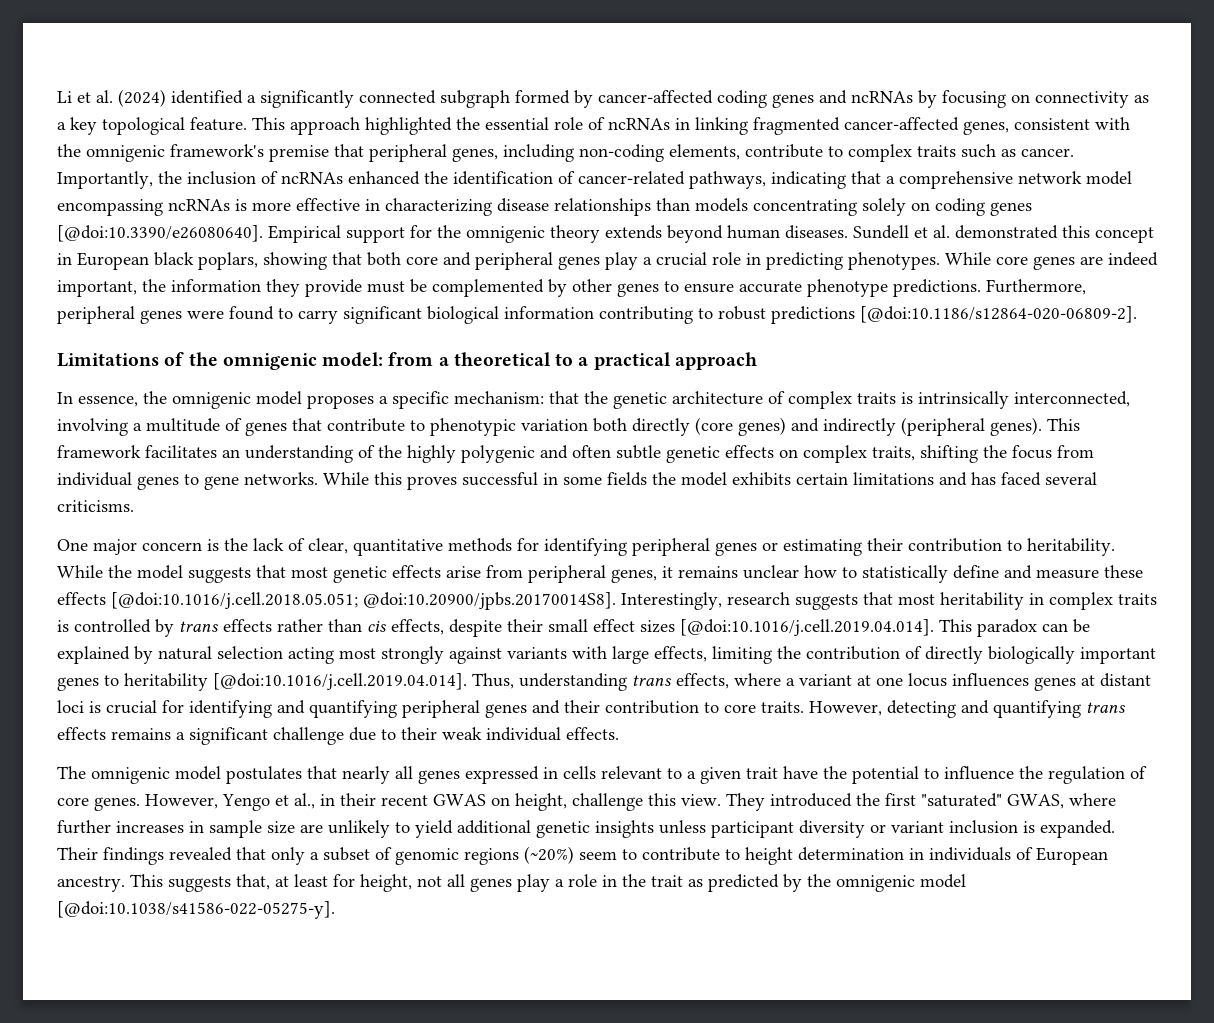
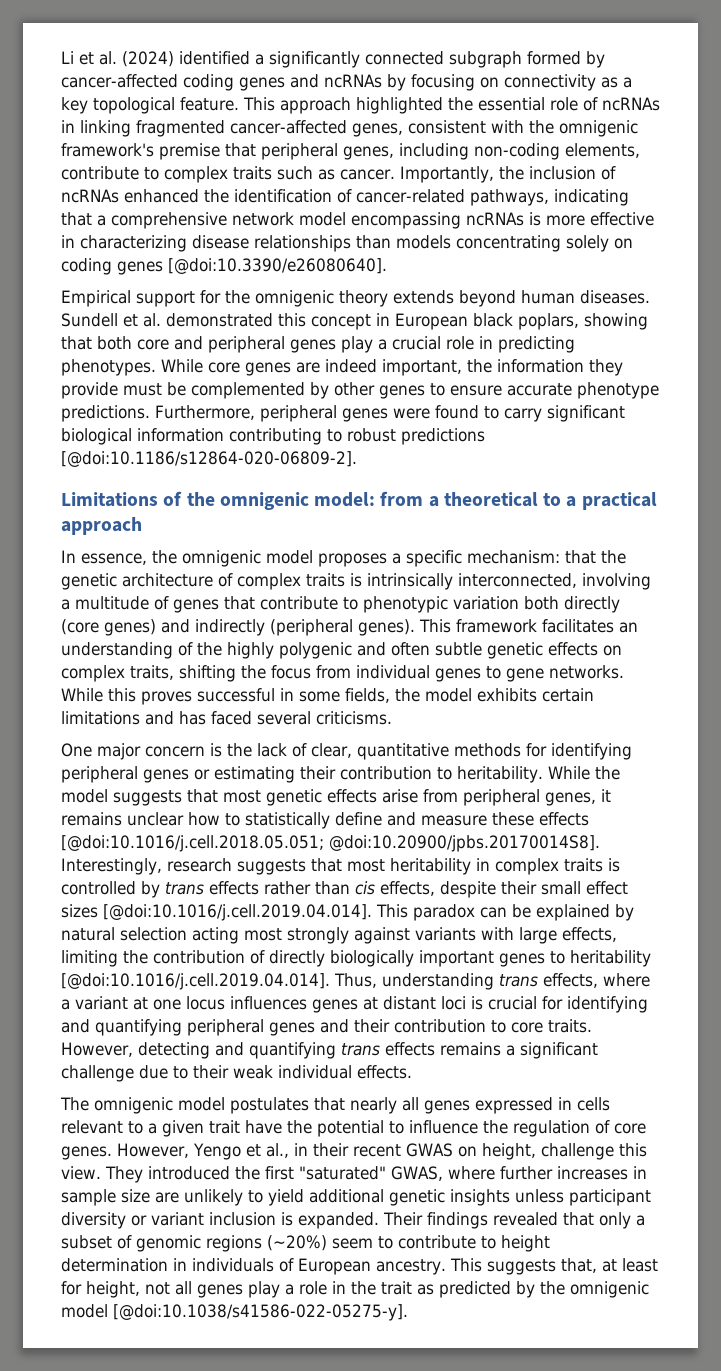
- Importantly, the inclusion of ncRNAs enhanced the identification of cancer-related pathways, indicating that a comprehensive network model encompassing ncRNAs is more effective in characterizing disease relationships than models concentrating solely on coding genes [@doi:10.3390/e26080640]. Empirical support for the omnigenic theory extends beyond human diseases.
+ Importantly, the inclusion of ncRNAs enhanced the identification of cancer-related pathways, indicating that a comprehensive network model encompassing ncRNAs is more effective in characterizing disease relationships than models concentrating solely on coding genes [@doi:10.3390/e26080640].
+ Empirical support for the omnigenic theory extends beyond human diseases.
- While this proves successful in some fields the model exhibits certain limitations and has faced several criticisms.
+ While this proves successful in some fields, the model exhibits certain limitations and has faced several criticisms.

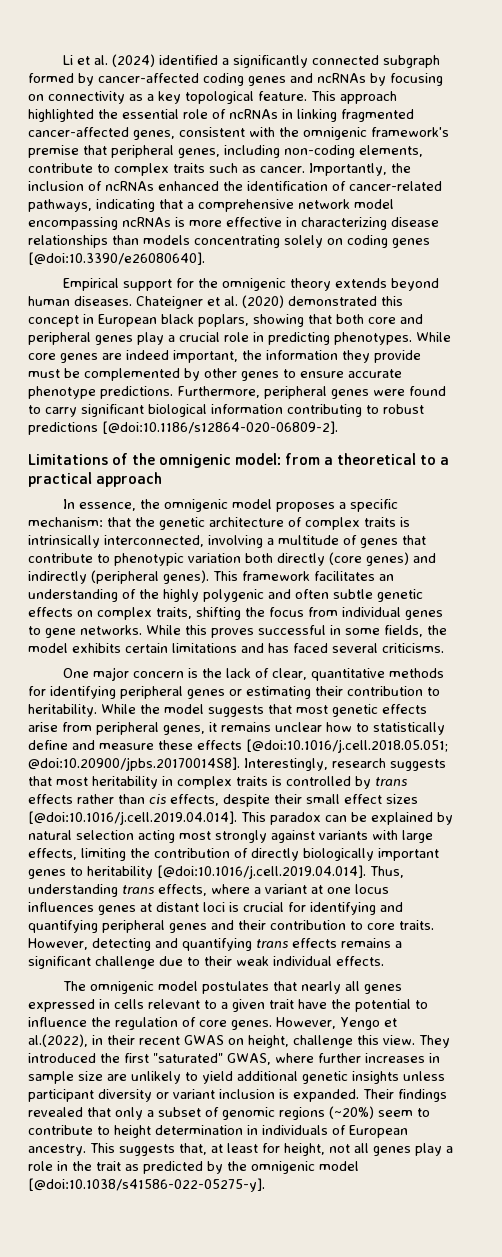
- Sundell et al. demonstrated this concept in European black poplars, showing that both core and peripheral genes play a crucial role in predicting phenotypes.
+ Chateigner et al. (2020) demonstrated this concept in European black poplars, showing that both core and peripheral genes play a crucial role in predicting phenotypes.
- However, Yengo et al., in their recent GWAS on height, challenge this view.
+ However, Yengo et al.(2022), in their recent GWAS on height, challenge this view.

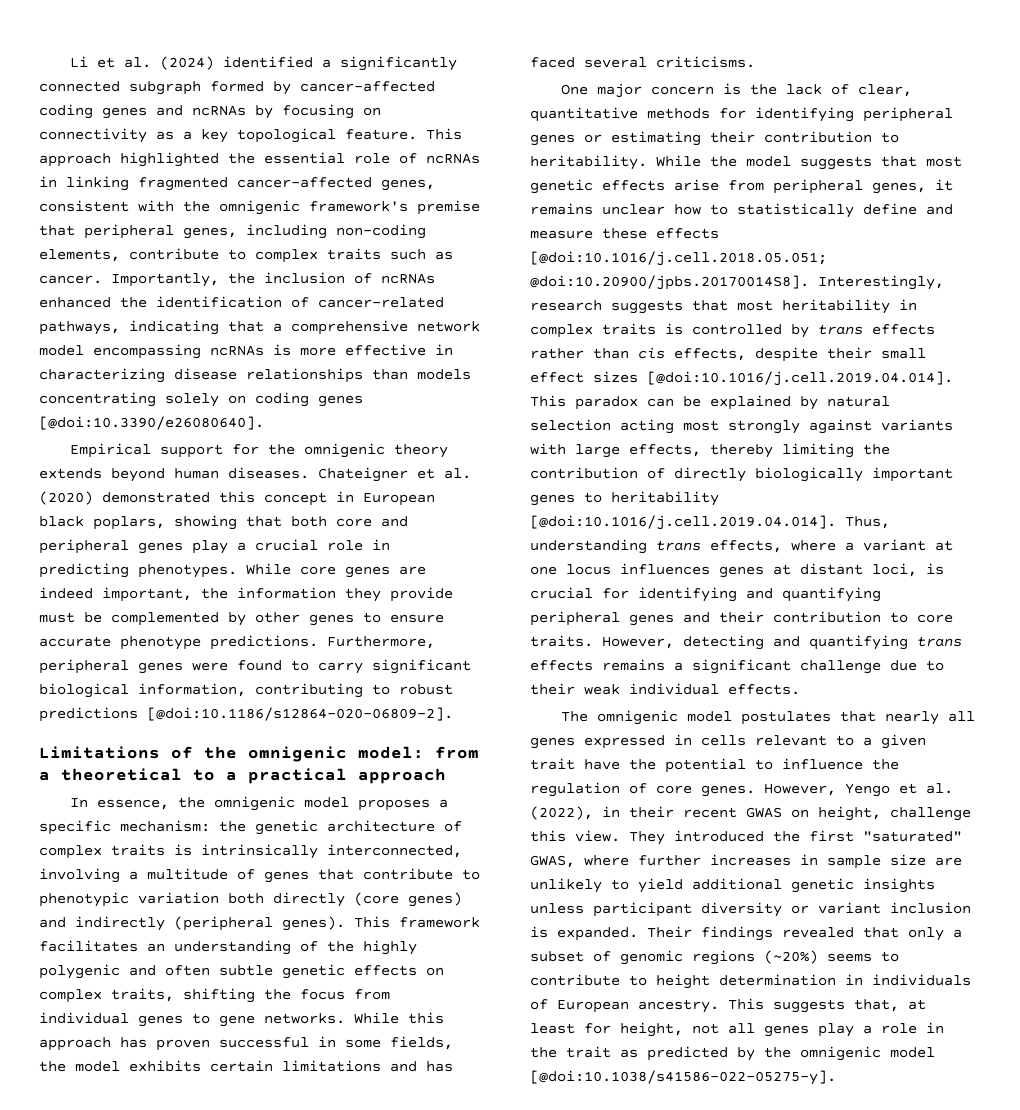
- Furthermore, peripheral genes were found to carry significant biological information contributing to robust predictions [@doi:10.1186/s12864-020-06809-2].
+ Furthermore, peripheral genes were found to carry significant biological information, contributing to robust predictions [@doi:10.1186/s12864-020-06809-2].
- In essence, the omnigenic model proposes a specific mechanism: that the genetic architecture of complex traits is intrinsically interconnected, involving a multitude of genes that contribute to phenotypic variation both directly (core genes) and indirectly (peripheral genes).
+ In essence, the omnigenic model proposes a specific mechanism: the genetic architecture of complex traits is intrinsically interconnected, involving a multitude of genes that contribute to phenotypic variation both directly (core genes) and indirectly (peripheral genes).
- While this proves successful in some fields, the model exhibits certain limitations and has faced several criticisms.
+ While this approach has proven successful in some fields, the model exhibits certain limitations and has faced several criticisms.
- @doi:10.20900/jpbs.20170014S8]. Interestingly, research suggests that most heritability in complex traits is controlled by trans effects rather than cis effects, despite their small effect sizes [@doi:10.1016/j.cell.2019.04.014]. This paradox can be explained by natural selection acting most strongly against variants with large effects, limiting the contribution of directly biologically important genes to heritability [@doi:10.1016/j.cell.2019.04.014]. Thus, understanding trans effects, where a variant at one locus influences genes at distant loci is crucial for identifying and quantifying peripheral genes and their contribution to core traits.
+ @doi:10.20900/jpbs.20170014S8]. Interestingly, research suggests that most heritability in complex traits is controlled by trans effects rather than cis effects, despite their small effect sizes [@doi:10.1016/j.cell.2019.04.014]. This paradox can be explained by natural selection acting most strongly against variants with large effects, thereby limiting the contribution of directly biologically important genes to heritability [@doi:10.1016/j.cell.2019.04.014]. Thus, understanding trans effects, where a variant at one locus influences genes at distant loci, is crucial for identifying and quantifying peripheral genes and their contribution to core traits.
- However, Yengo et al.(2022), in their recent GWAS on height, challenge this view.
+ However, Yengo et al. (2022), in their recent GWAS on height, challenge this view.
- Their findings revealed that only a subset of genomic regions (~20%) seem to contribute to height determination in individuals of European ancestry.
+ Their findings revealed that only a subset of genomic regions (~20%) seems to contribute to height determination in individuals of European ancestry.

